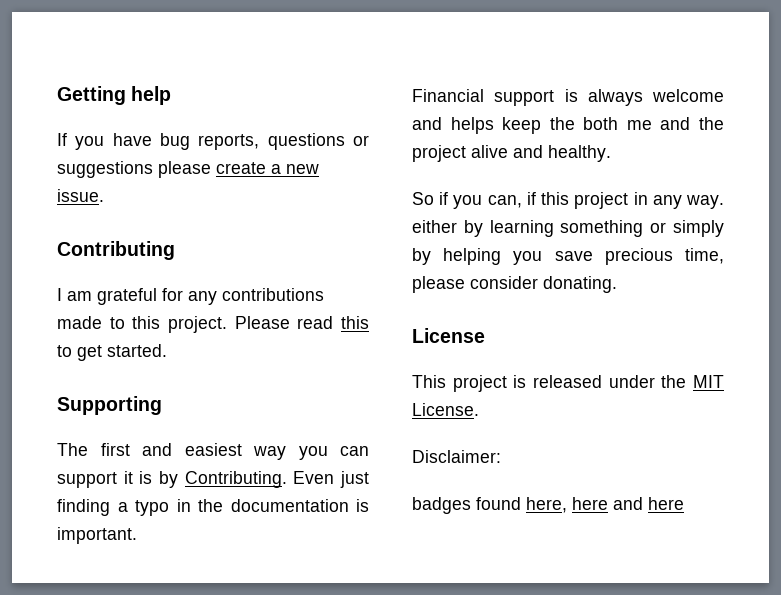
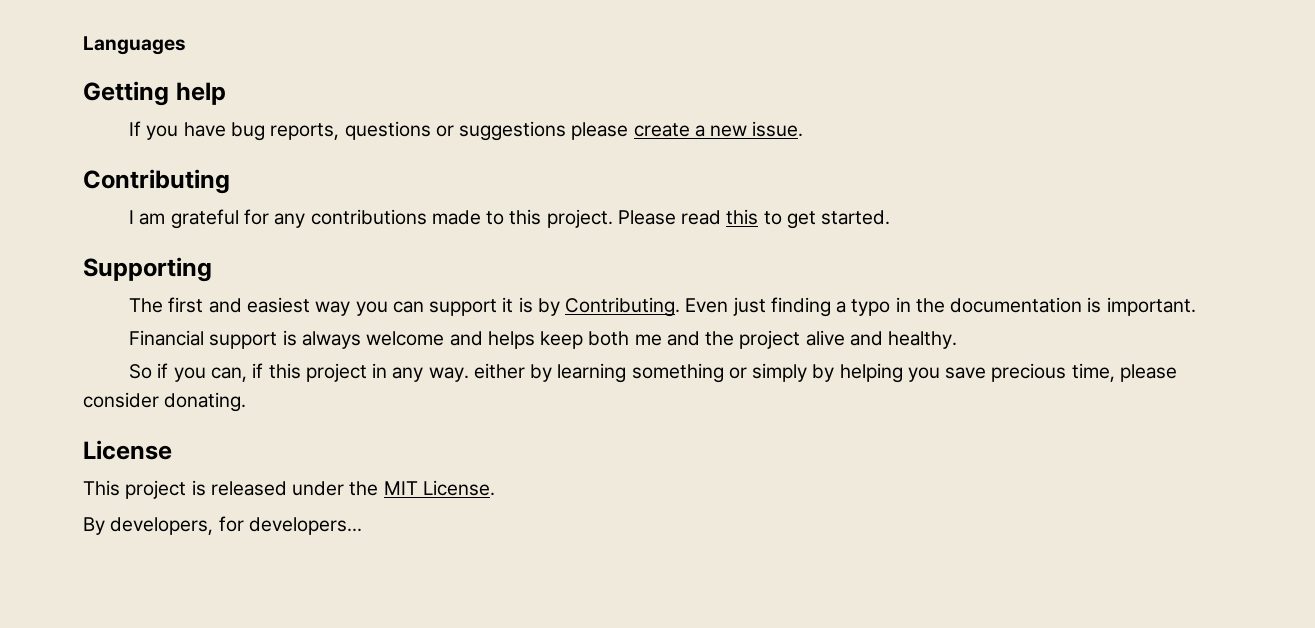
+ Languages
- Financial support is always welcome and helps keep the both me and the project alive and healthy.
+ Financial support is always welcome and helps keep both me and the project alive and healthy.
- Disclaimer:
- badges found here, here and here
+ By developers, for developers...

